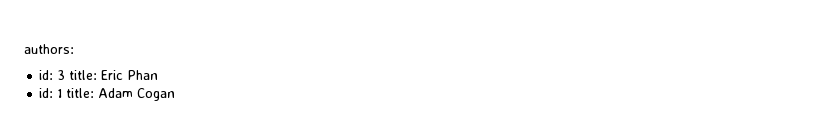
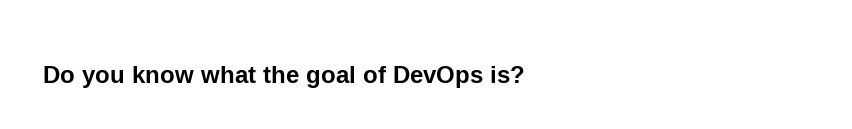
- authors:
- id: 3 title: Eric Phan
- id: 1 title: Adam Cogan
+ Do you know what the goal of DevOps is?

